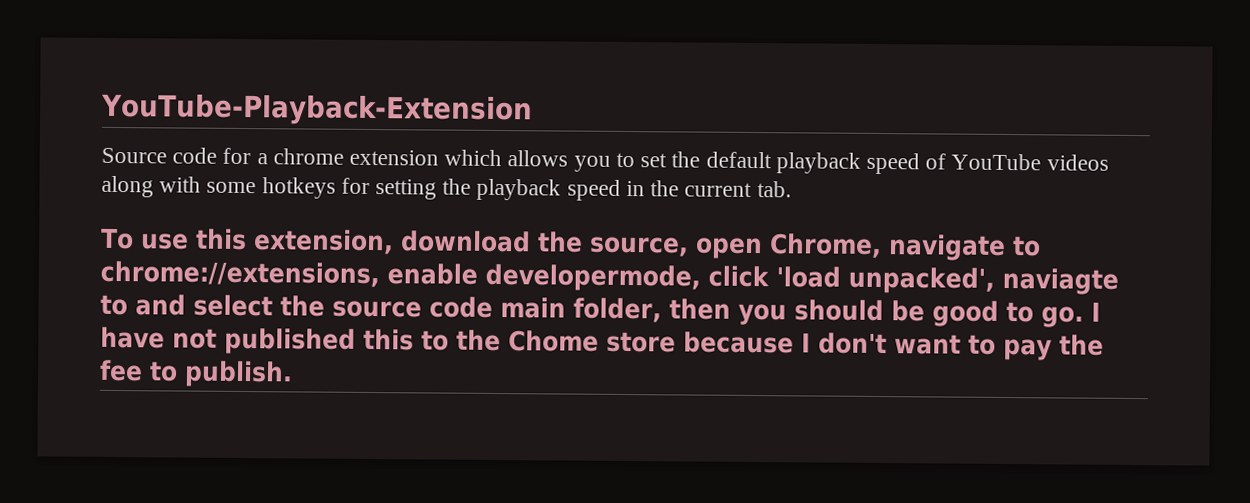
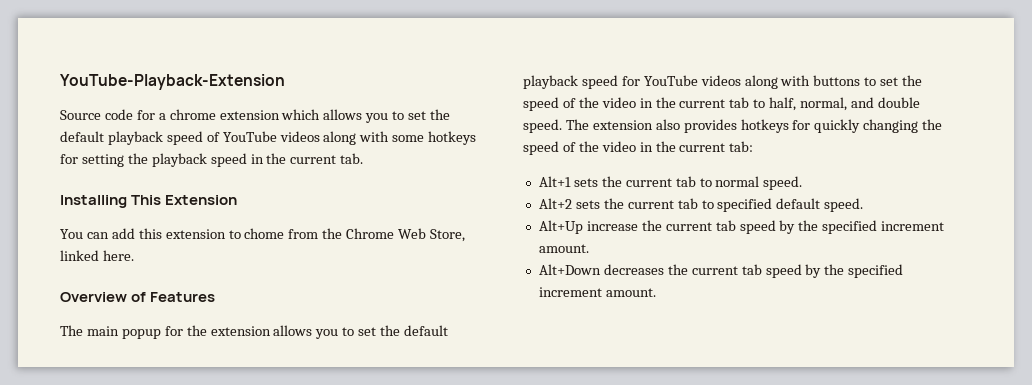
- To use this extension, download the source, open Chrome, navigate to chrome://extensions, enable developermode, click 'load unpacked', naviagte to and select the source code main folder, then you should be good to go. I have not published this to the Chome store because I don't want to pay the fee to publish.
+ Installing This Extension
+ You can add this extension to chome from the Chrome Web Store, linked here.
+ Overview of Features
+ The main popup for the extension allows you to set the default playback speed for YouTube videos along with buttons to set the speed of the video in the current tab to half, normal, and double speed. The extension also provides hotkeys for quickly changing the speed of the video in the current tab:
+ Alt+1 sets the current tab to normal speed.
+ Alt+2 sets the current tab to specified default speed.
+ Alt+Up increase the current tab speed by the specified increment amount.
+ Alt+Down decreases the current tab speed by the specified increment amount.

